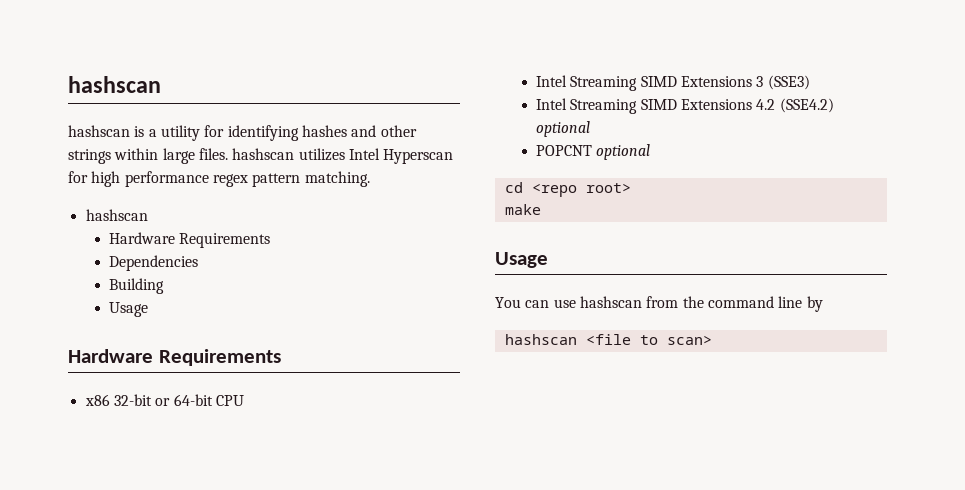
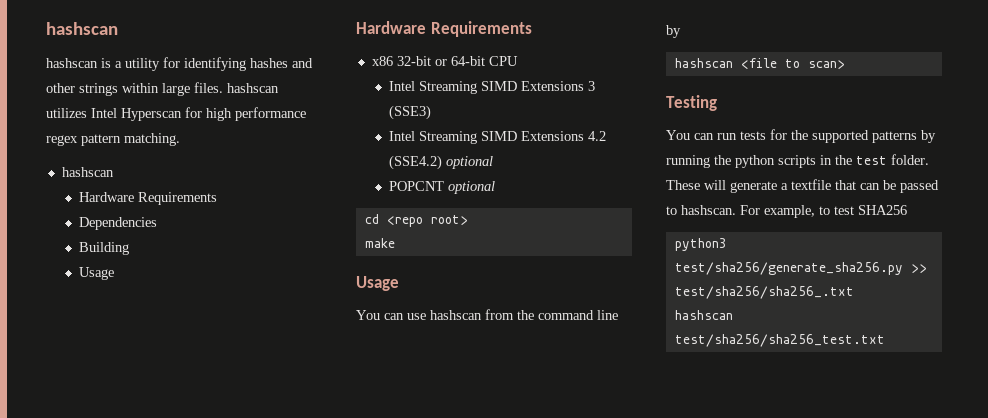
+ Testing
+ You can run tests for the supported patterns by running the python scripts in the test folder. These will generate a textfile that can be passed to hashscan. For example, to test SHA256
+ python3 test/sha256/generate_sha256.py >> test/sha256/sha256_.txt
+ hashscan test/sha256/sha256_test.txt

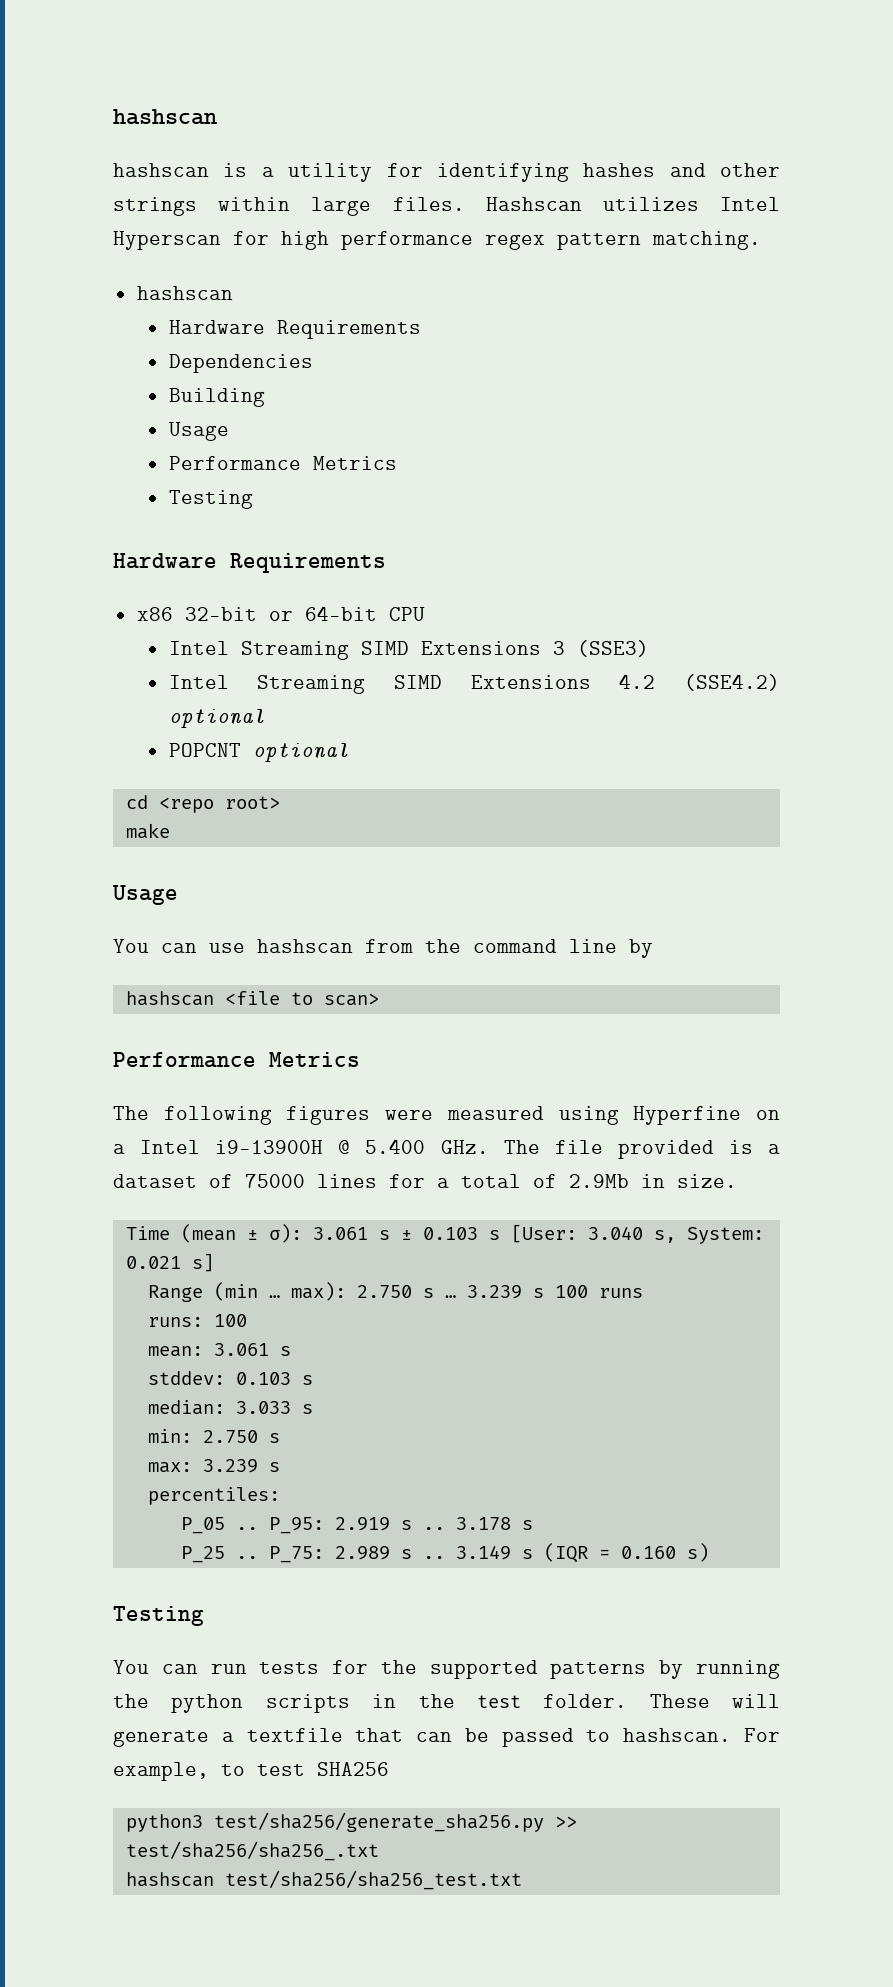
- hashscan is a utility for identifying hashes and other strings within large files. hashscan utilizes Intel Hyperscan for high performance regex pattern matching.
+ hashscan is a utility for identifying hashes and other strings within large files. Hashscan utilizes Intel Hyperscan for high performance regex pattern matching.
  Building
  Usage
+ Performance Metrics
+ Testing
  hashscan <file to scan>
+ Performance Metrics
+ The following figures were measured using Hyperfine on a Intel i9-13900H @ 5.400 GHz. The file provided is a dataset of 75000 lines for a total of 2.9Mb in size.
+ Time (mean ± σ): 3.061 s ± 0.103 s [User: 3.040 s, System: 0.021 s]
+ Range (min … max): 2.750 s … 3.239 s 100 runs
+ runs: 100
+ mean: 3.061 s
+ stddev: 0.103 s
+ median: 3.033 s
+ min: 2.750 s
+ max: 3.239 s
+ percentiles:
+ P_05 .. P_95: 2.919 s .. 3.178 s
+ P_25 .. P_75: 2.989 s .. 3.149 s (IQR = 0.160 s)

